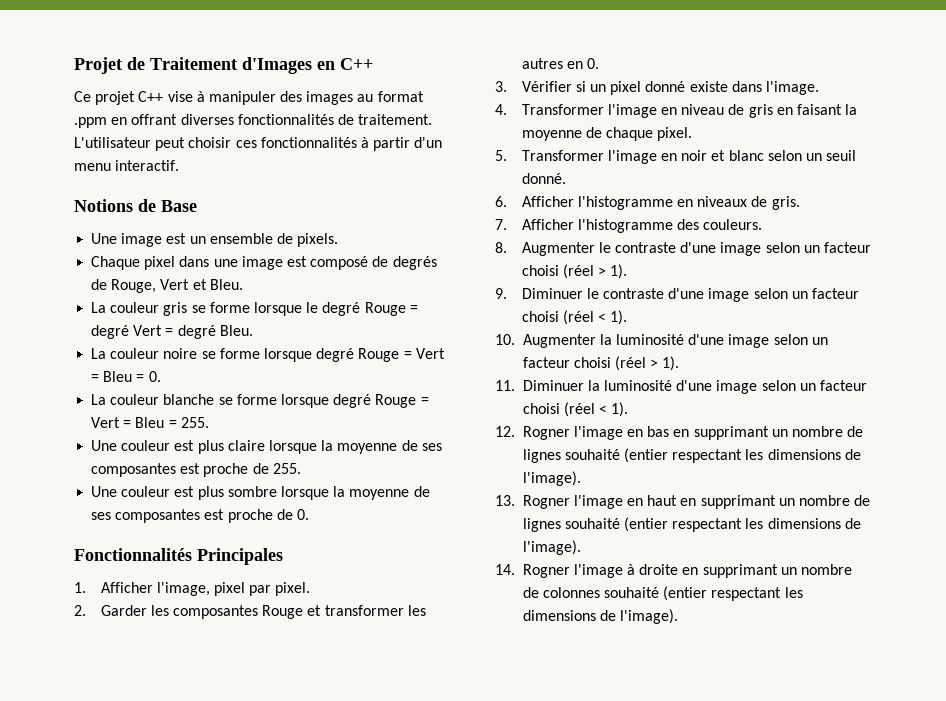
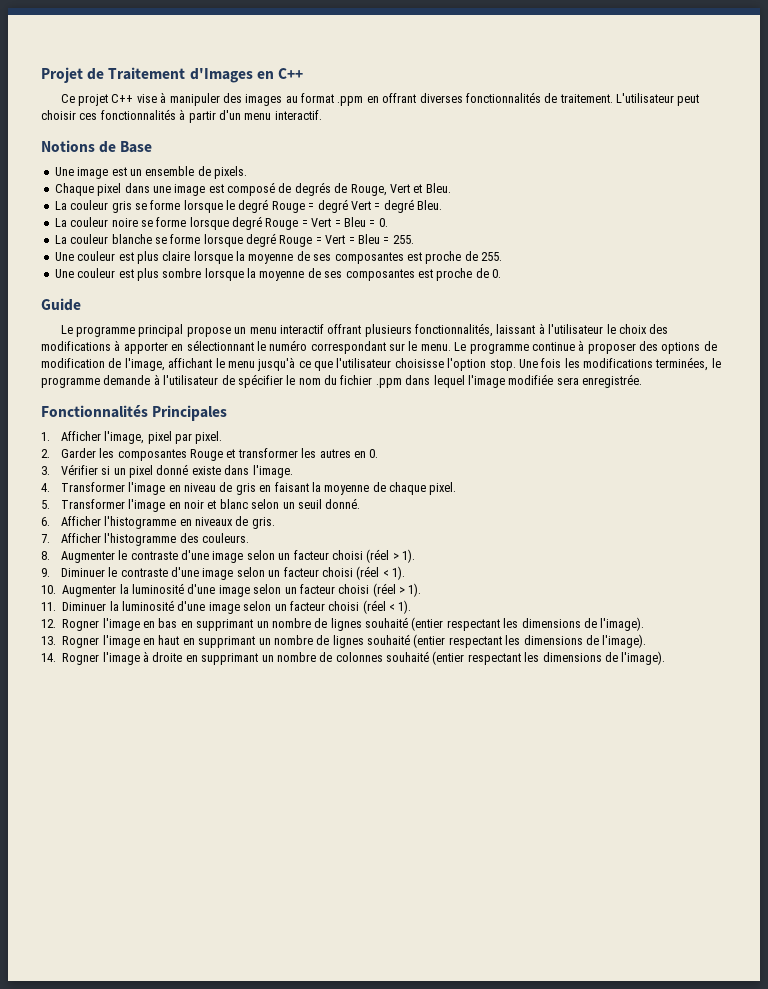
+ Guide
+ Le programme principal propose un menu interactif offrant plusieurs fonctionnalités, laissant à l'utilisateur le choix des modifications à apporter en sélectionnant le numéro correspondant sur le menu. Le programme continue à proposer des options de modification de l'image, affichant le menu jusqu'à ce que l'utilisateur choisisse l'option stop. Une fois les modifications terminées, le programme demande à l'utilisateur de spécifier le nom du fichier .ppm dans lequel l'image modifiée sera enregistrée.

